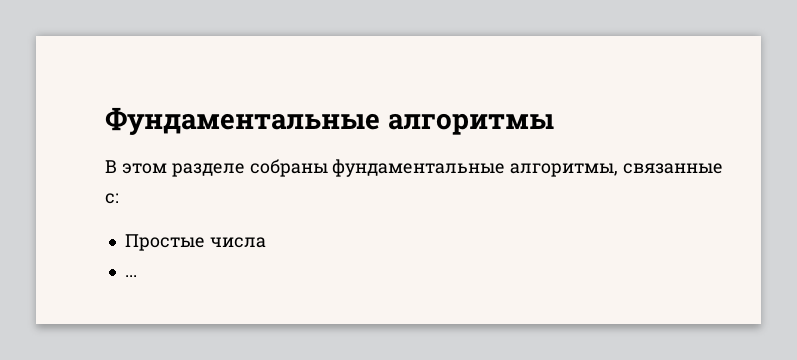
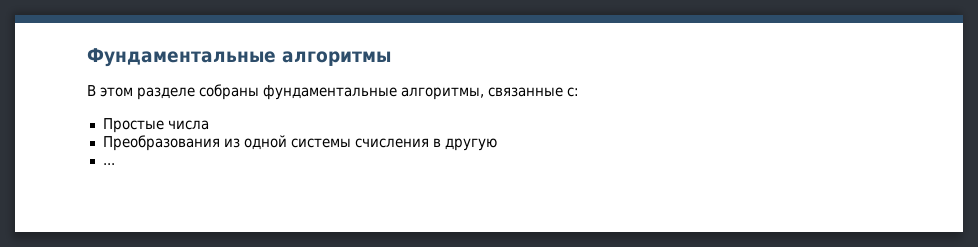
+ Преобразования из одной системы счисления в другую

